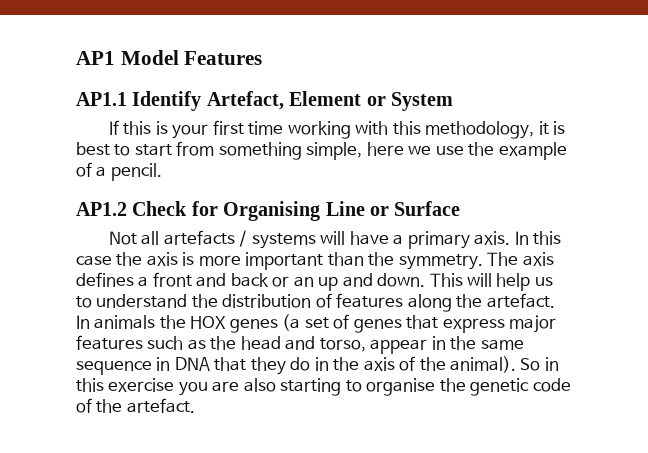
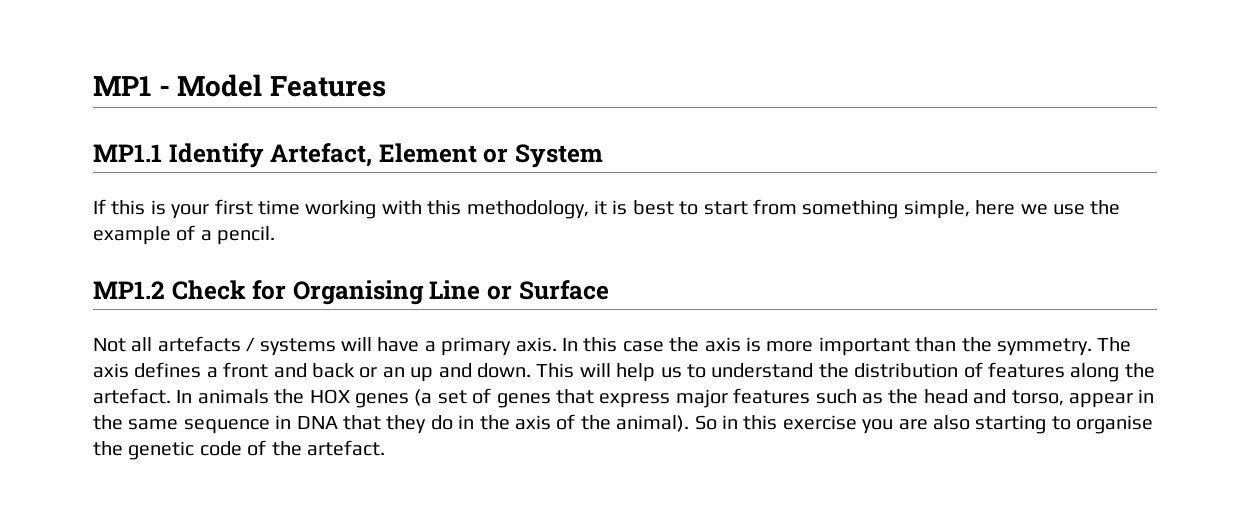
- AP1 Model Features
+ MP1 - Model Features
- AP1.1 Identify Artefact, Element or System
+ MP1.1 Identify Artefact, Element or System
- AP1.2 Check for Organising Line or Surface
+ MP1.2 Check for Organising Line or Surface

